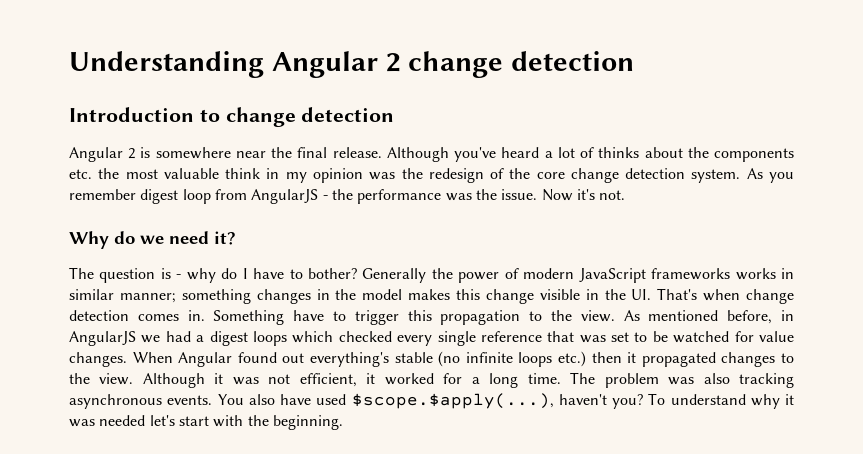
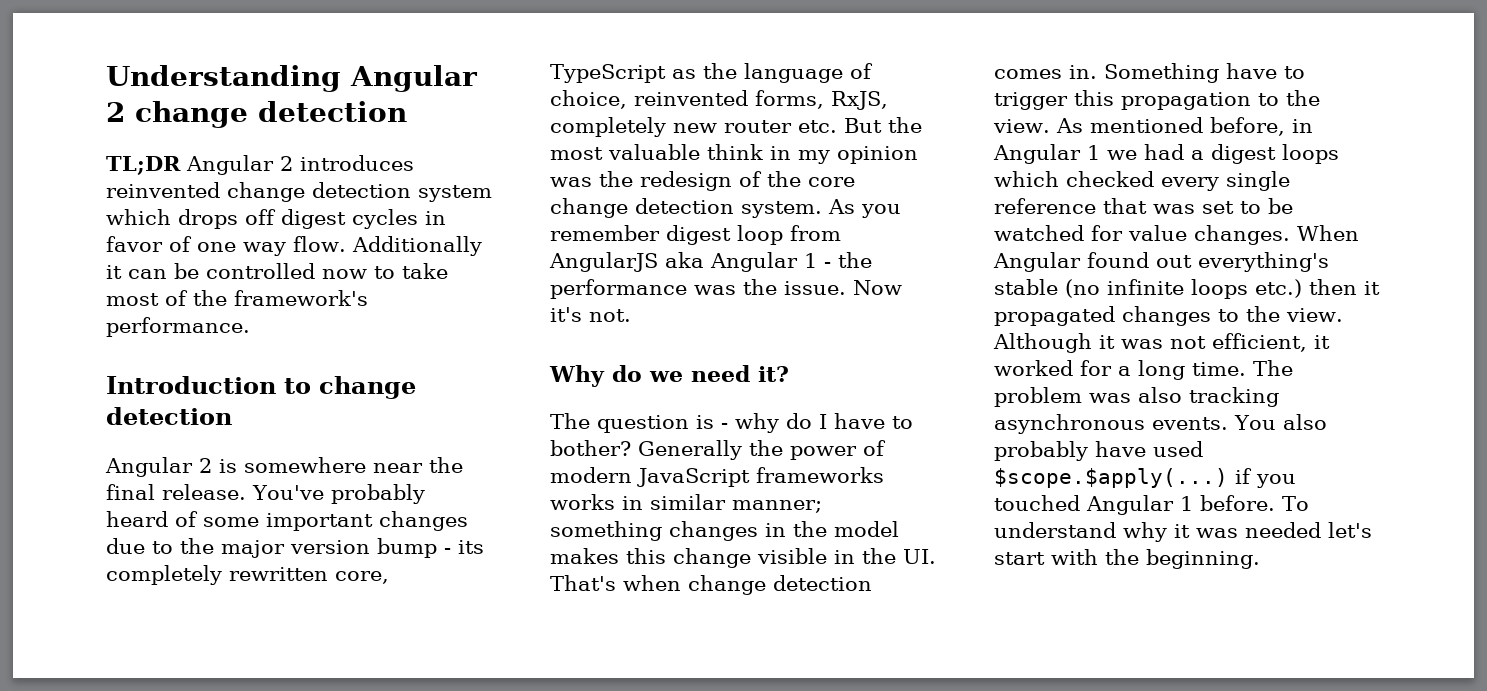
+ TL;DR Angular 2 introduces reinvented change detection system which drops off digest cycles in favor of one way flow. Additionally it can be controlled now to take most of the framework's performance.
- Although you've heard a lot of thinks about the components etc. the most valuable think in my opinion was the redesign of the core change detection system.
+ You've probably heard of some important changes due to the major version bump - its completely rewritten core, TypeScript as the language of choice, reinvented forms, RxJS, completely new router etc. But the most valuable think in my opinion was the redesign of the core change detection system.
- As you remember digest loop from AngularJS - the performance was the issue.
+ As you remember digest loop from AngularJS aka Angular 1 - the performance was the issue.
- As mentioned before, in AngularJS we had a digest loops which checked every single reference that was set to be watched for value changes.
+ As mentioned before, in Angular 1 we had a digest loops which checked every single reference that was set to be watched for value changes.
- You also have used $scope.$apply(...), haven't you?
+ You also probably have used $scope.$apply(...) if you touched Angular 1 before.

